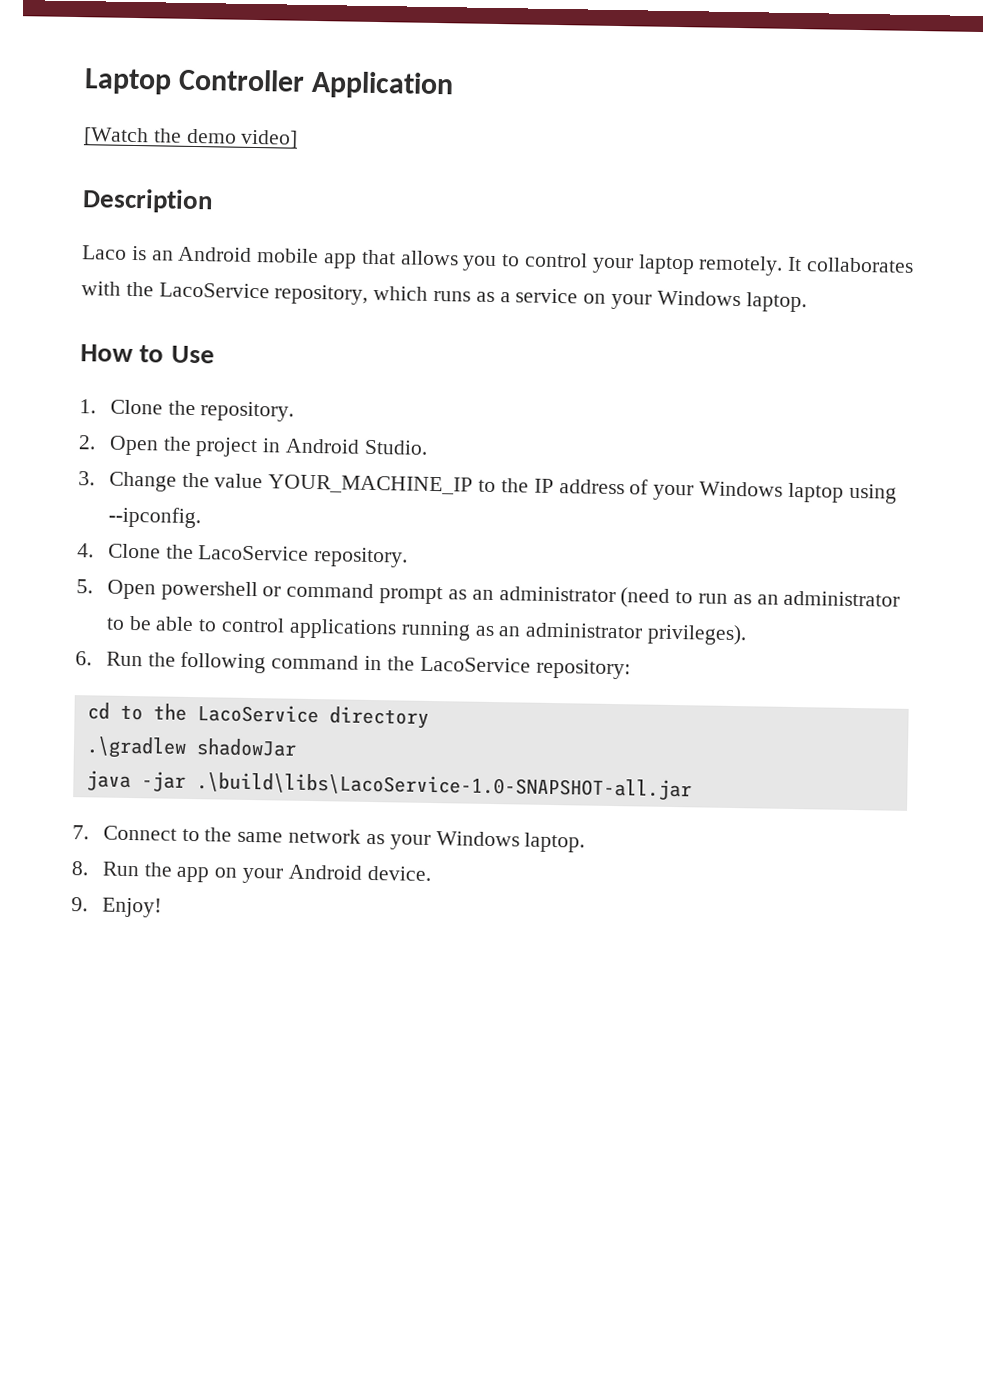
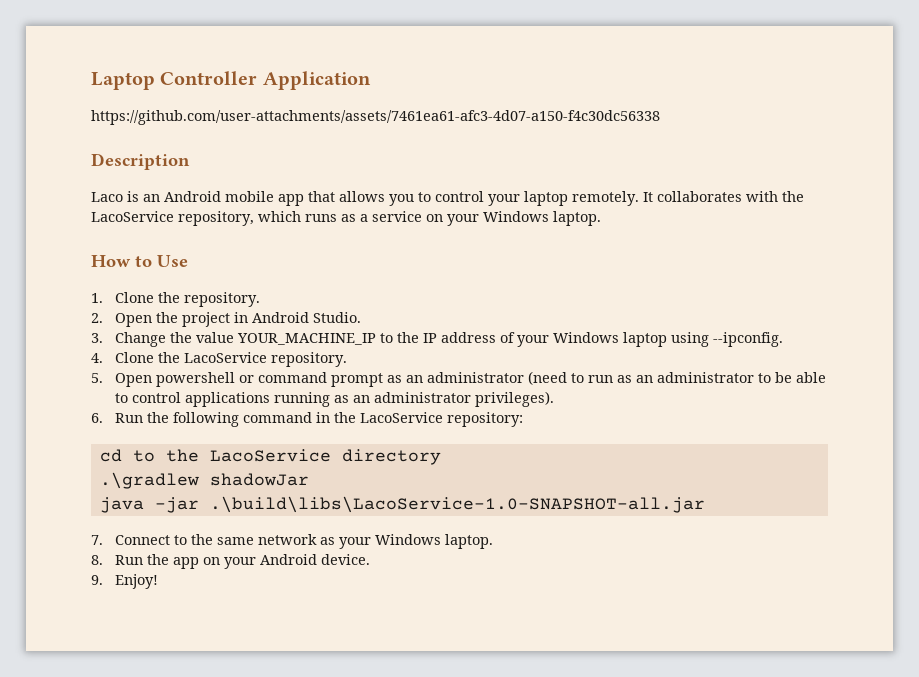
- [Watch the demo video]
+ https://github.com/user-attachments/assets/7461ea61-afc3-4d07-a150-f4c30dc56338

